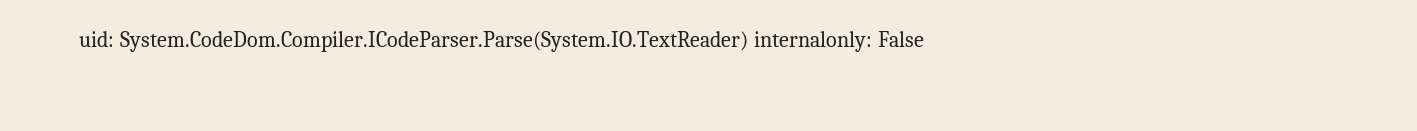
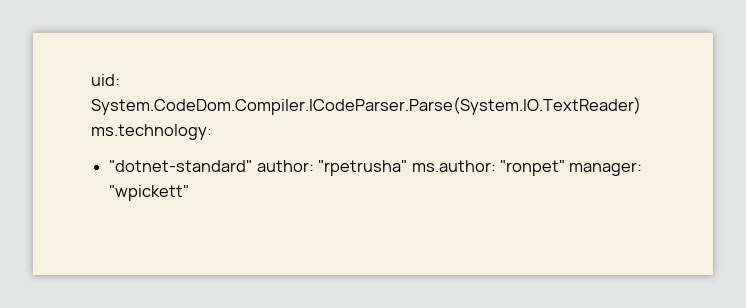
- uid: System.CodeDom.Compiler.ICodeParser.Parse(System.IO.TextReader) internalonly: False
+ uid: System.CodeDom.Compiler.ICodeParser.Parse(System.IO.TextReader) ms.technology:
+ "dotnet-standard" author: "rpetrusha" ms.author: "ronpet" manager: "wpickett"

